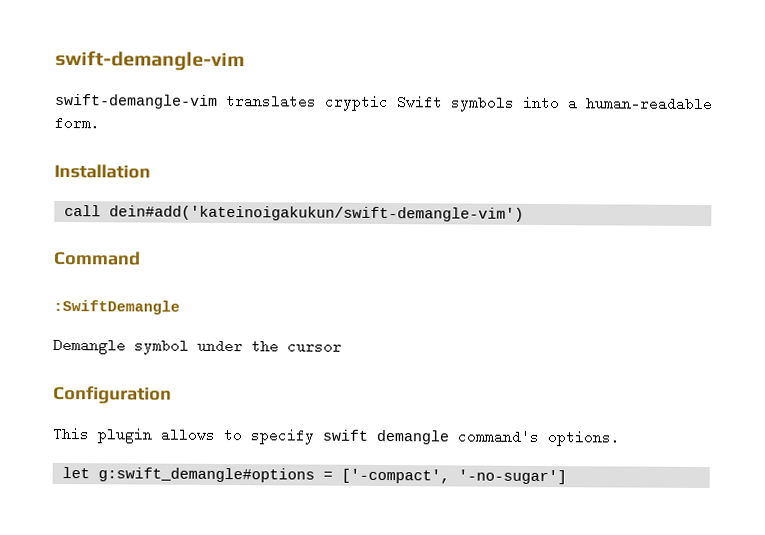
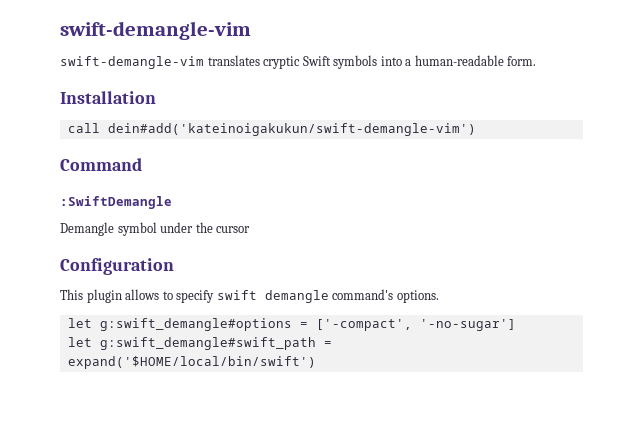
+ let g:swift_demangle#swift_path = expand('$HOME/local/bin/swift')

